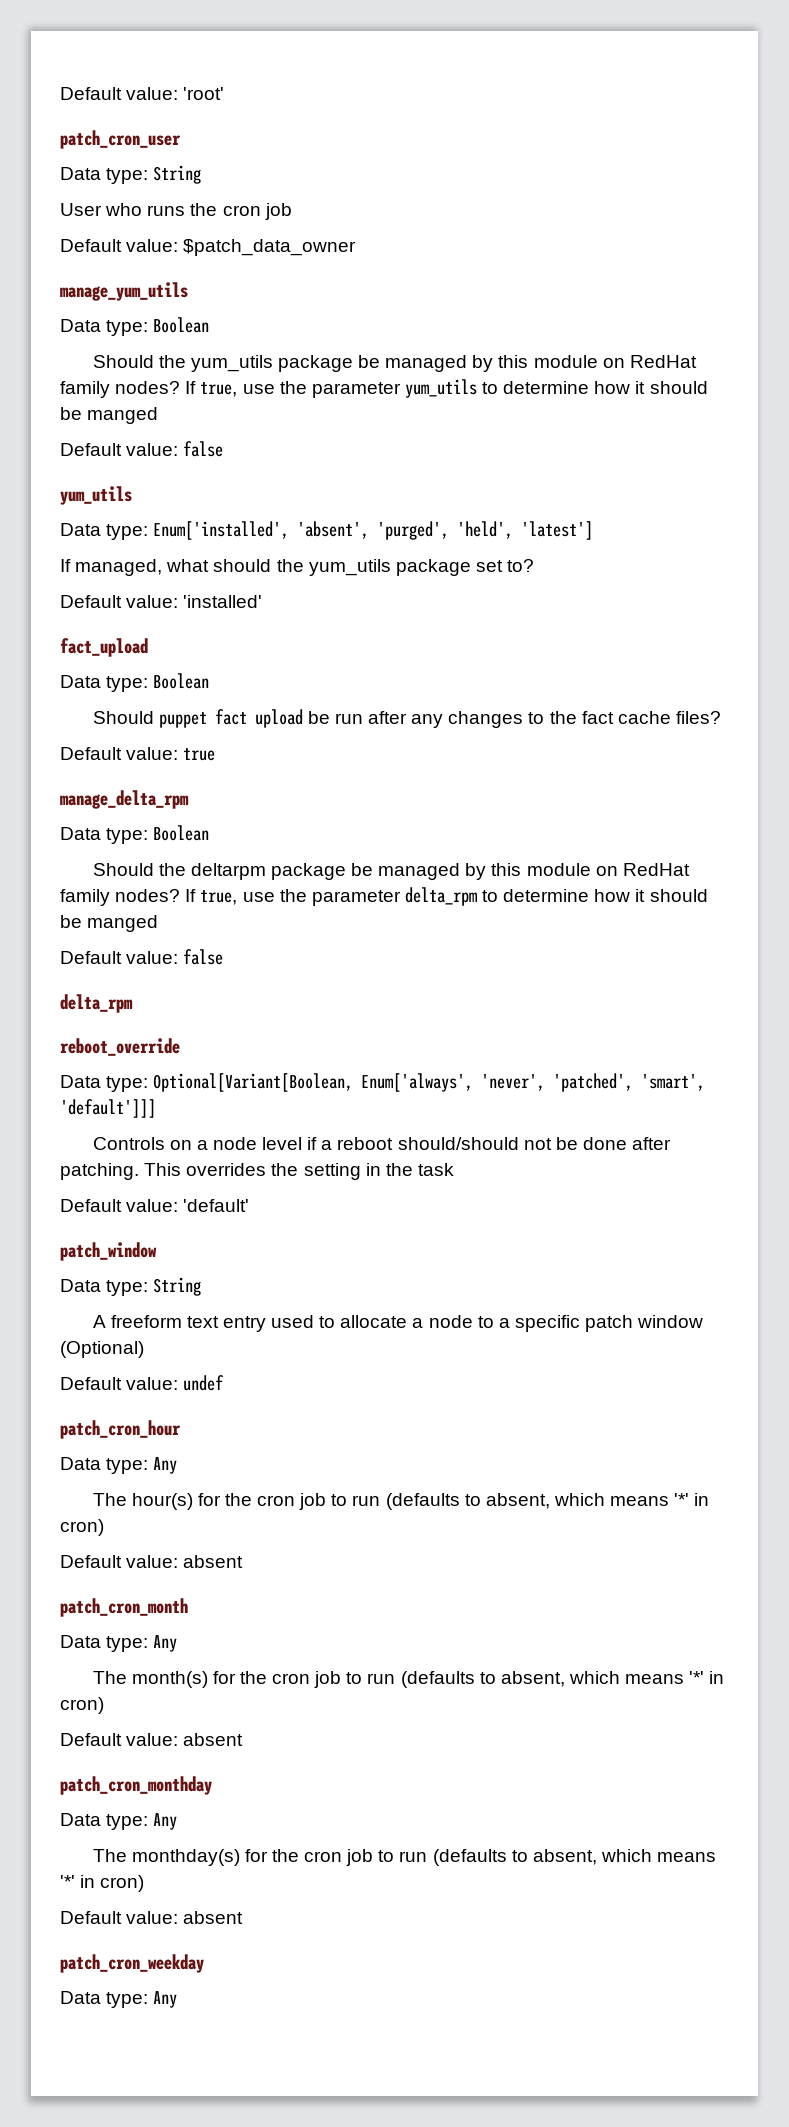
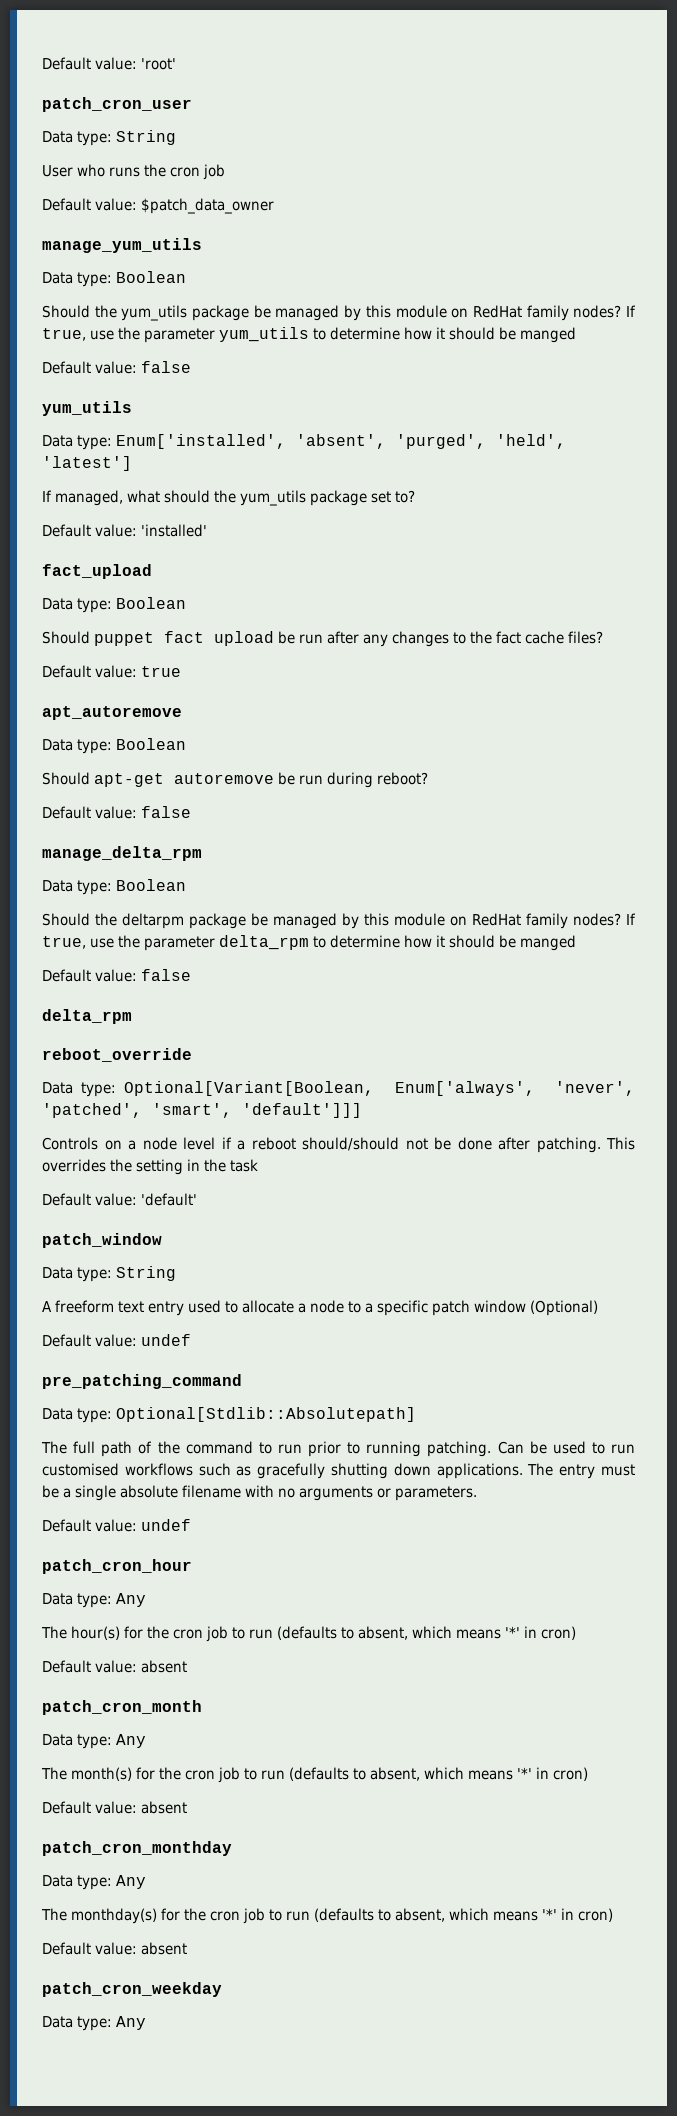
+ apt_autoremove
+ Data type: Boolean
+ Should apt-get autoremove be run during reboot?
+ Default value: false
+ pre_patching_command
+ Data type: Optional[Stdlib::Absolutepath]
+ The full path of the command to run prior to running patching. Can be used to run customised workflows such as gracefully shutting down applications. The entry must be a single absolute filename with no arguments or parameters.
+ Default value: undef

